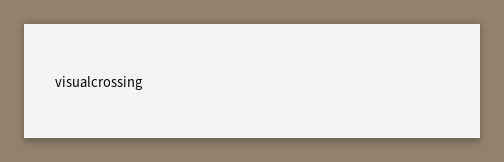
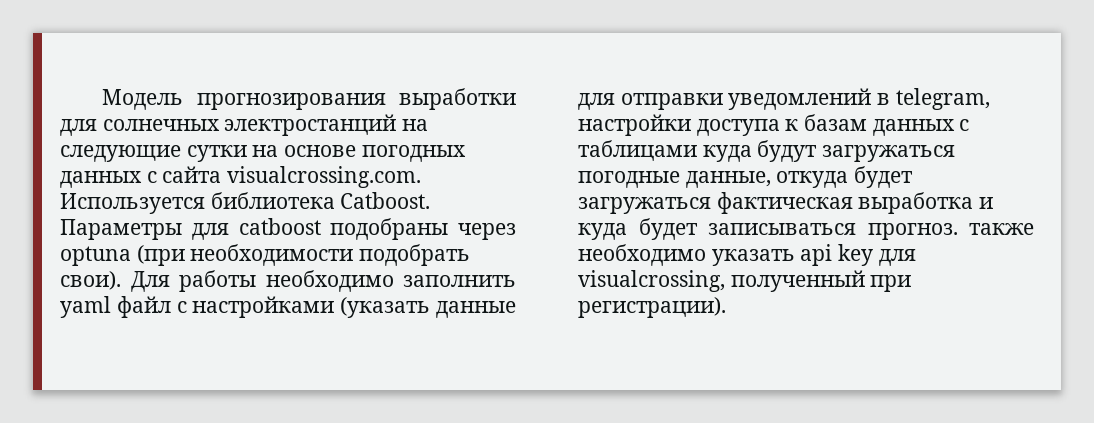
- visualcrossing
+ Модель прогнозирования выработки для солнечных электростанций на следующие сутки на основе погодных данных с сайта visualcrossing.com. Используется библиотека Catboost. Параметры для catboost подобраны через optuna (при необходимости подобрать свои). Для работы необходимо заполнить yaml файл с настройками (указать данные для отправки уведомлений в telegram, настройки доступа к базам данных с таблицами куда будут загружаться погодные данные, откуда будет загружаться фактическая выработка и куда будет записываться прогноз. также необходимо указать api key для visualcrossing, полученный при регистрации).

